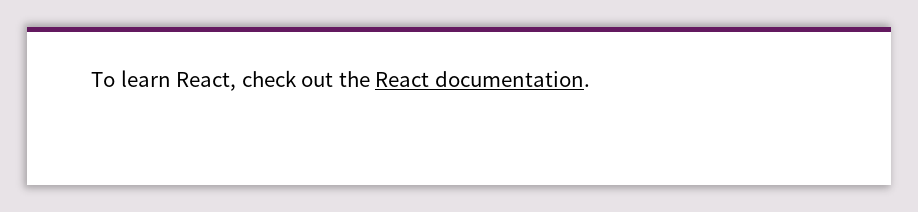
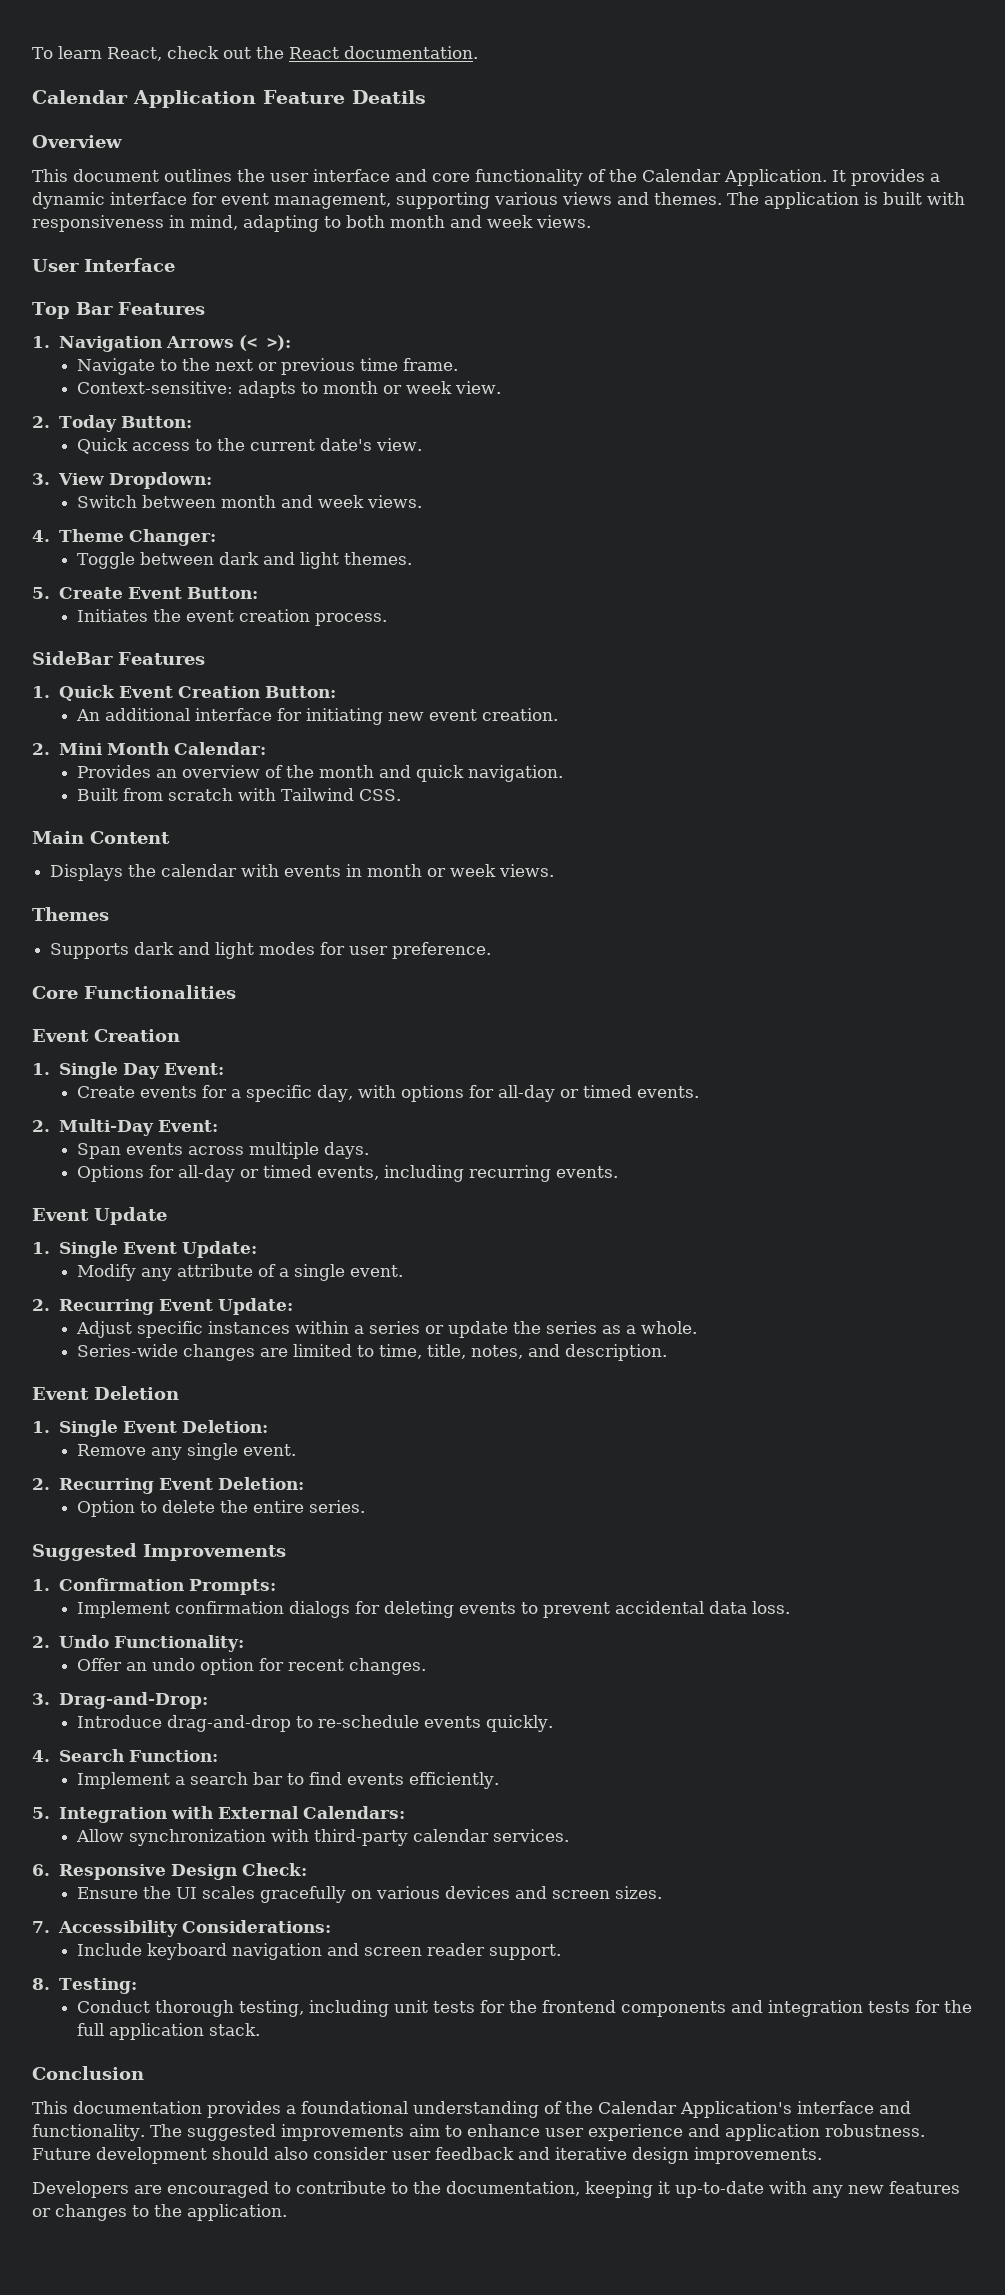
+ Calendar Application Feature Deatils
+ Overview
+ This document outlines the user interface and core functionality of the Calendar Application. It provides a dynamic interface for event management, supporting various views and themes. The application is built with responsiveness in mind, adapting to both month and week views.
+ User Interface
+ Top Bar Features
+ 1. Navigation Arrows (< >):
+ Navigate to the next or previous time frame.
+ Context-sensitive: adapts to month or week view.
+ 2. Today Button:
+ Quick access to the current date's view.
+ 3. View Dropdown:
+ Switch between month and week views.
+ 4. Theme Changer:
+ Toggle between dark and light themes.
+ 5. Create Event Button:
+ Initiates the event creation process.
+ SideBar Features
+ 1. Quick Event Creation Button:
+ An additional interface for initiating new event creation.
+ 2. Mini Month Calendar:
+ Provides an overview of the month and quick navigation.
+ Built from scratch with Tailwind CSS.
+ Main Content
+ Displays the calendar with events in month or week views.
+ Themes
+ Supports dark and light modes for user preference.
+ Core Functionalities
+ Event Creation
+ 1. Single Day Event:
+ Create events for a specific day, with options for all-day or timed events.
+ 2. Multi-Day Event:
+ Span events across multiple days.
+ Options for all-day or timed events, including recurring events.
+ Event Update
+ 1. Single Event Update:
+ Modify any attribute of a single event.
+ 2. Recurring Event Update:
+ Adjust specific instances within a series or update the series as a whole.
+ Series-wide changes are limited to time, title, notes, and description.
+ Event Deletion
+ 1. Single Event Deletion:
+ Remove any single event.
+ 2. Recurring Event Deletion:
+ Option to delete the entire series.
+ Suggested Improvements
+ 1. Confirmation Prompts:
+ Implement confirmation dialogs for deleting events to prevent accidental data loss.
+ 2. Undo Functionality:
+ Offer an undo option for recent changes.
+ 3. Drag-and-Drop:
+ Introduce drag-and-drop to re-schedule events quickly.
+ 4. Search Function:
+ Implement a search bar to find events efficiently.
+ 5. Integration with External Calendars:
+ Allow synchronization with third-party calendar services.
+ 6. Responsive Design Check:
+ Ensure the UI scales gracefully on various devices and screen sizes.
+ 7. Accessibility Considerations:
+ Include keyboard navigation and screen reader support.
+ 8. Testing:
+ Conduct thorough testing, including unit tests for the frontend components and integration tests for the full application stack.
+ Conclusion
+ This documentation provides a foundational understanding of the Calendar Application's interface and functionality. The suggested improvements aim to enhance user experience and application robustness. Future development should also consider user feedback and iterative design improvements.
+ Developers are encouraged to contribute to the documentation, keeping it up-to-date with any new features or changes to the application.

